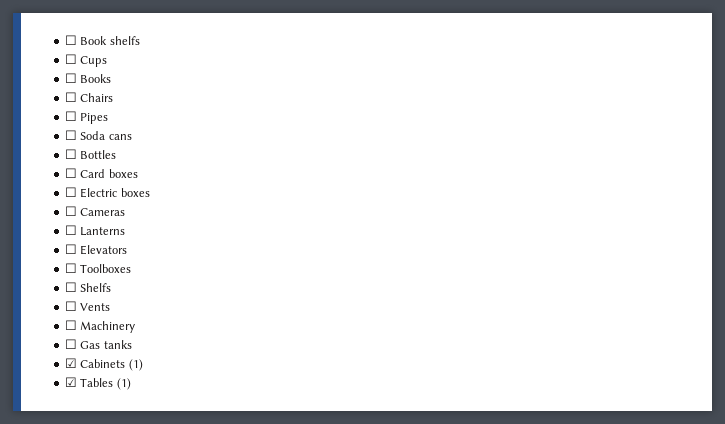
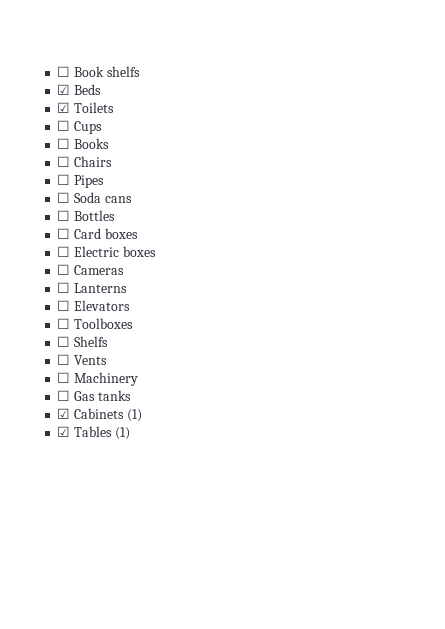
+ ☑ Beds
+ ☑ Toilets

